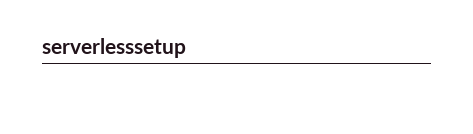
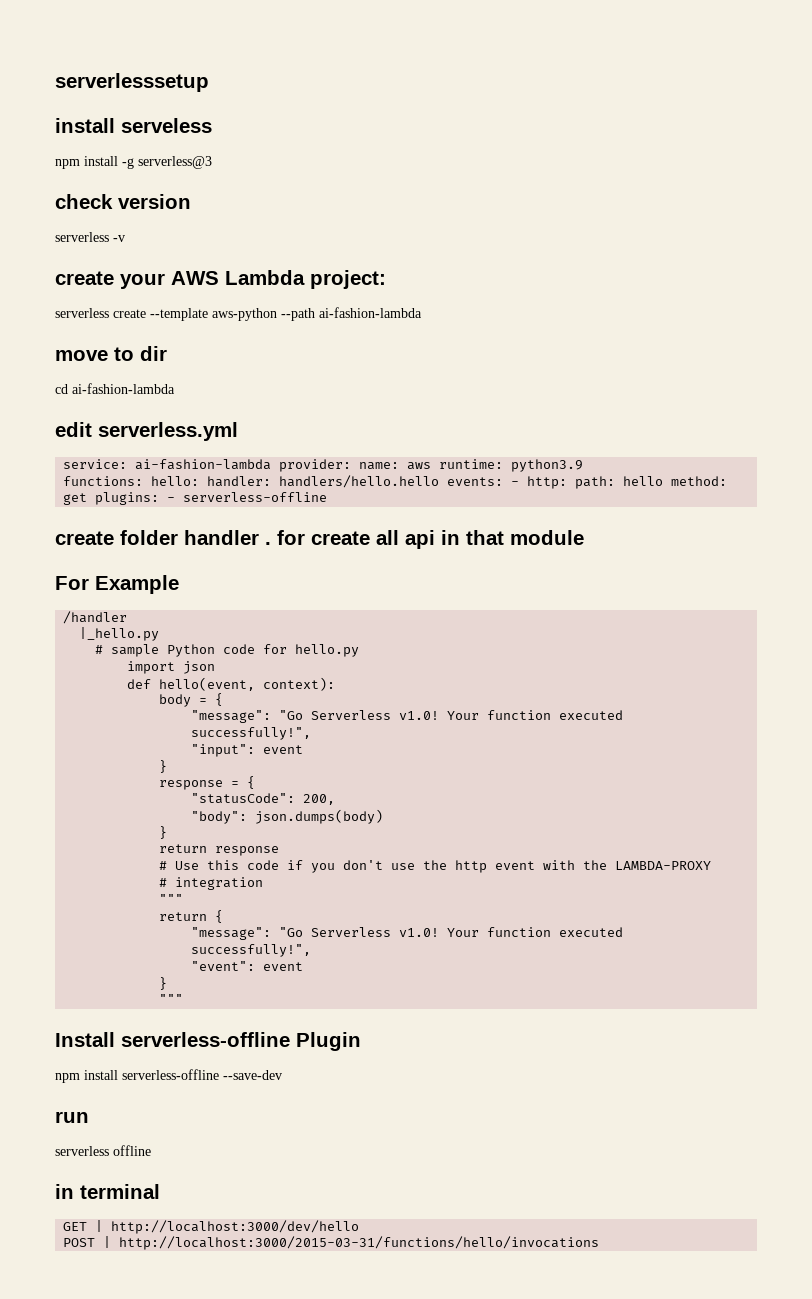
+ install serveless
+ npm install -g serverless@3
+ check version
+ serverless -v
+ create your AWS Lambda project:
+ serverless create --template aws-python --path ai-fashion-lambda
+ move to dir
+ cd ai-fashion-lambda
+ edit serverless.yml
+ service: ai-fashion-lambda provider: name: aws runtime: python3.9
+ functions: hello: handler: handlers/hello.hello events: - http: path: hello method: get plugins: - serverless-offline
+ create folder handler . for create all api in that module
+ For Example
+ /handler
+ |_hello.py
+ # sample Python code for hello.py
+ import json
+ def hello(event, context):
+ body = {
+ "message": "Go Serverless v1.0! Your function executed successfully!",
+ "input": event
+ }
+ response = {
+ "statusCode": 200,
+ "body": json.dumps(body)
+ }
+ return response
+ # Use this code if you don't use the http event with the LAMBDA-PROXY
+ # integration
+ """
+ return {
+ "message": "Go Serverless v1.0! Your function executed successfully!",
+ "event": event
+ }
+ """
+ Install serverless-offline Plugin
+ npm install serverless-offline --save-dev
+ run
+ serverless offline
+ in terminal
+ GET | http://localhost:3000/dev/hello
+ POST | http://localhost:3000/2015-03-31/functions/hello/invocations

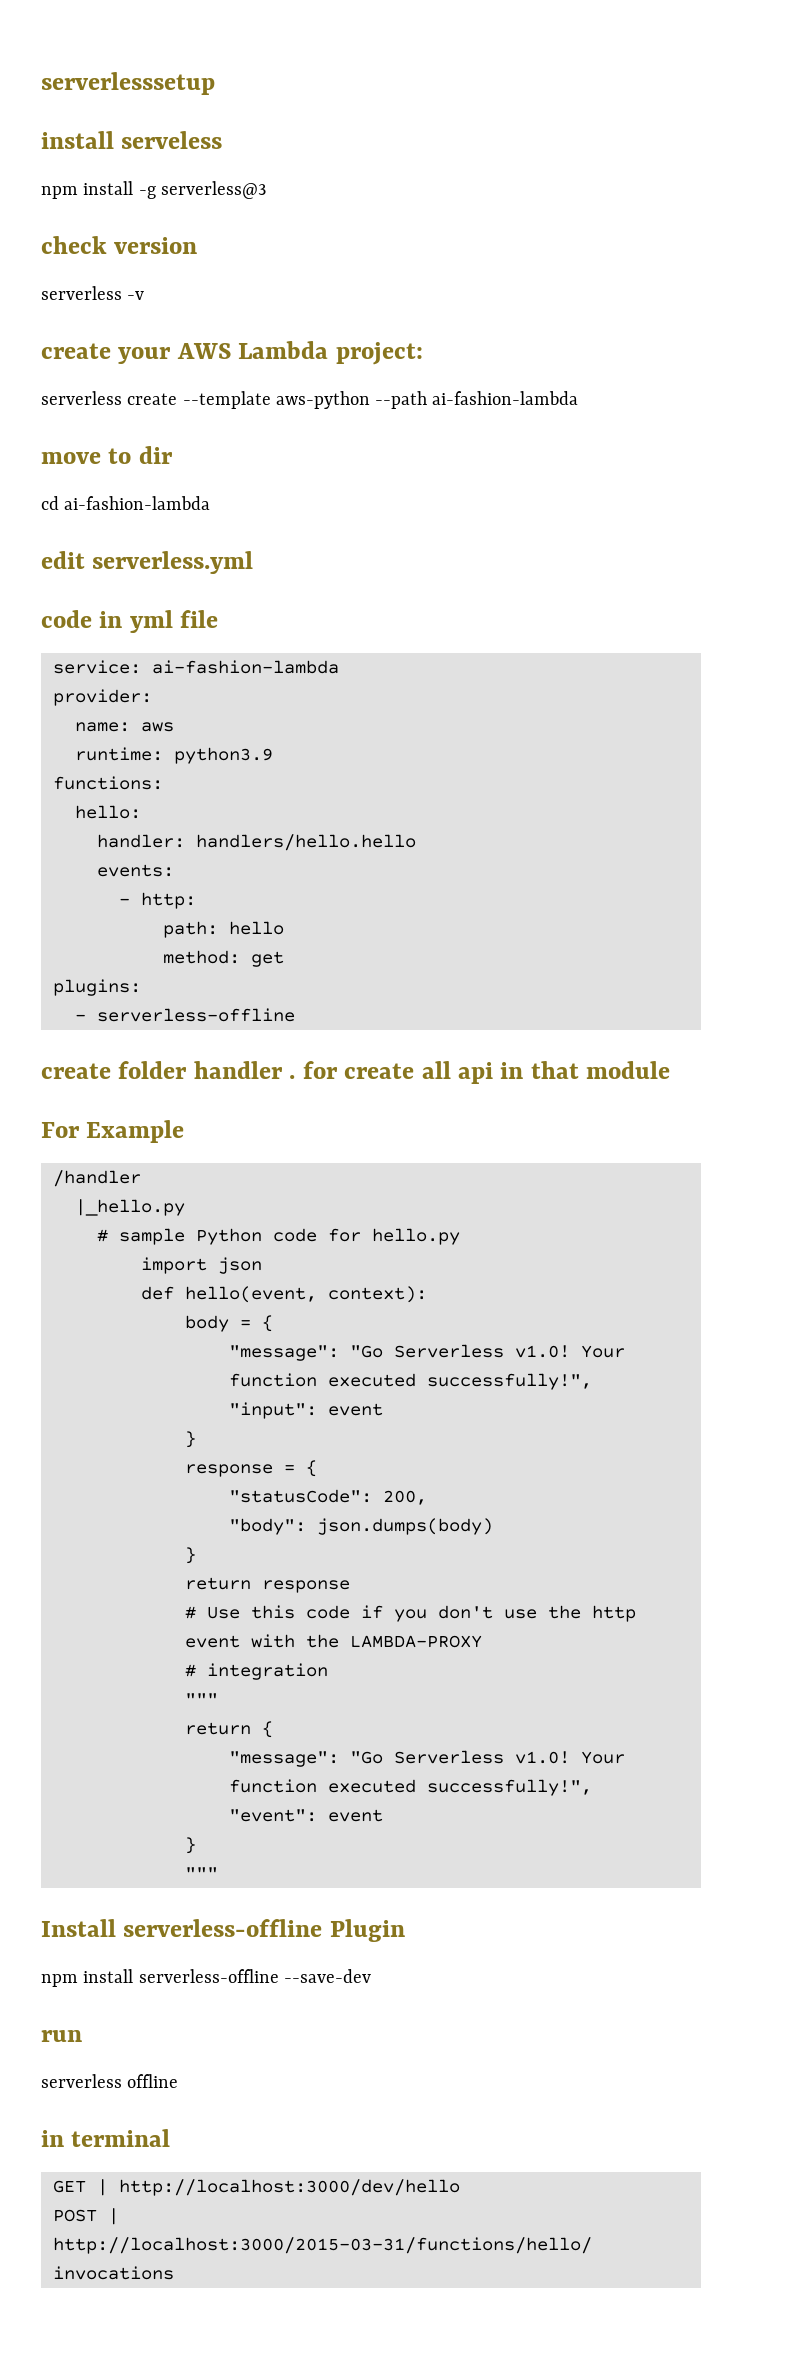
+ code in yml file
- service: ai-fashion-lambda provider: name: aws runtime: python3.9
+ service: ai-fashion-lambda
+ provider:
+ name: aws
+ runtime: python3.9
- functions: hello: handler: handlers/hello.hello events: - http: path: hello method: get plugins: - serverless-offline
+ functions:
+ hello:
+ handler: handlers/hello.hello
+ events:
+ - http:
+ path: hello
+ method: get
+ plugins:
+ - serverless-offline

